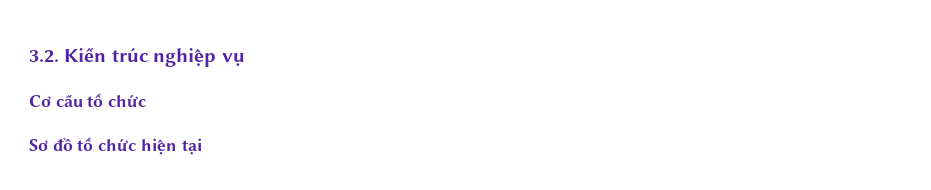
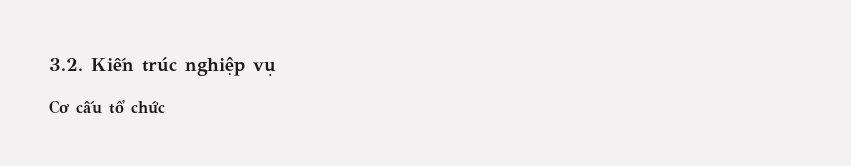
- Sơ đồ tổ chức hiện tại

